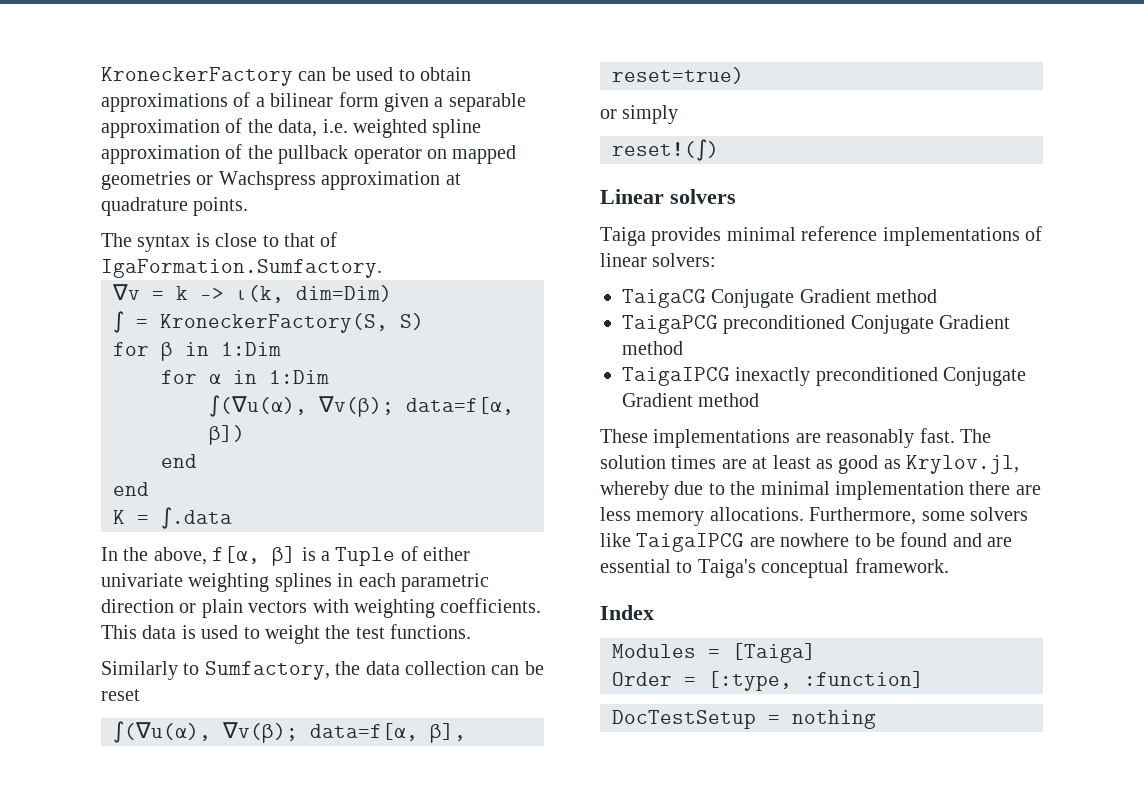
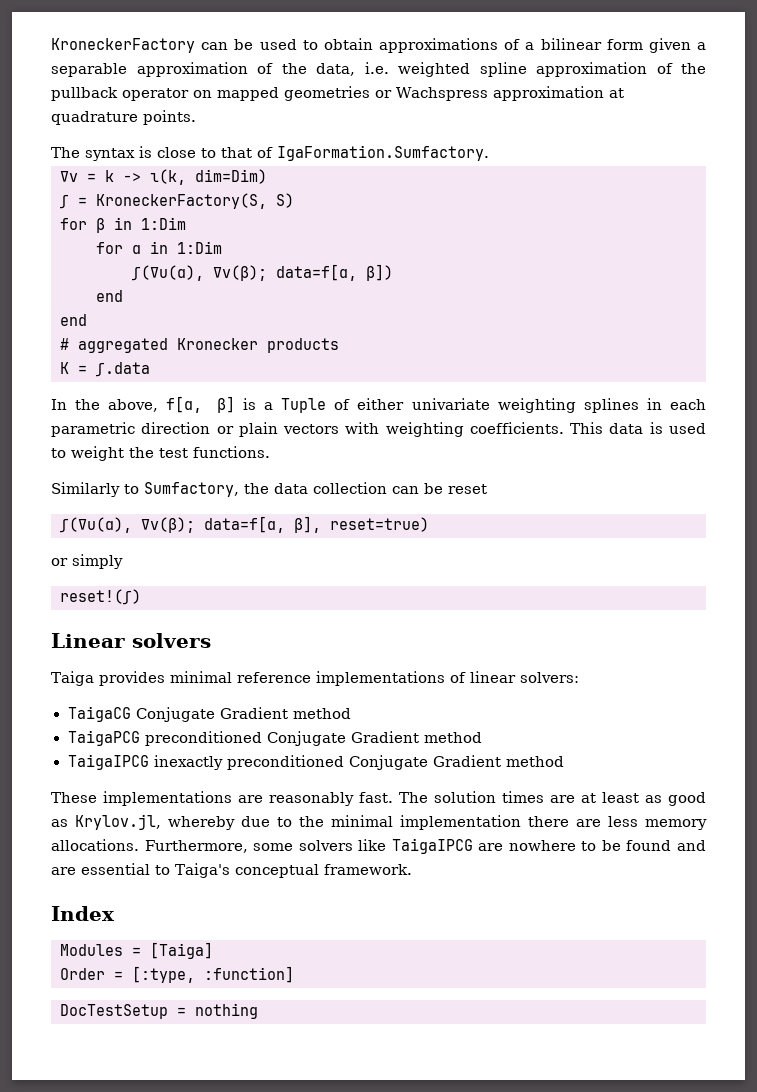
+ # aggregated Kronecker products

